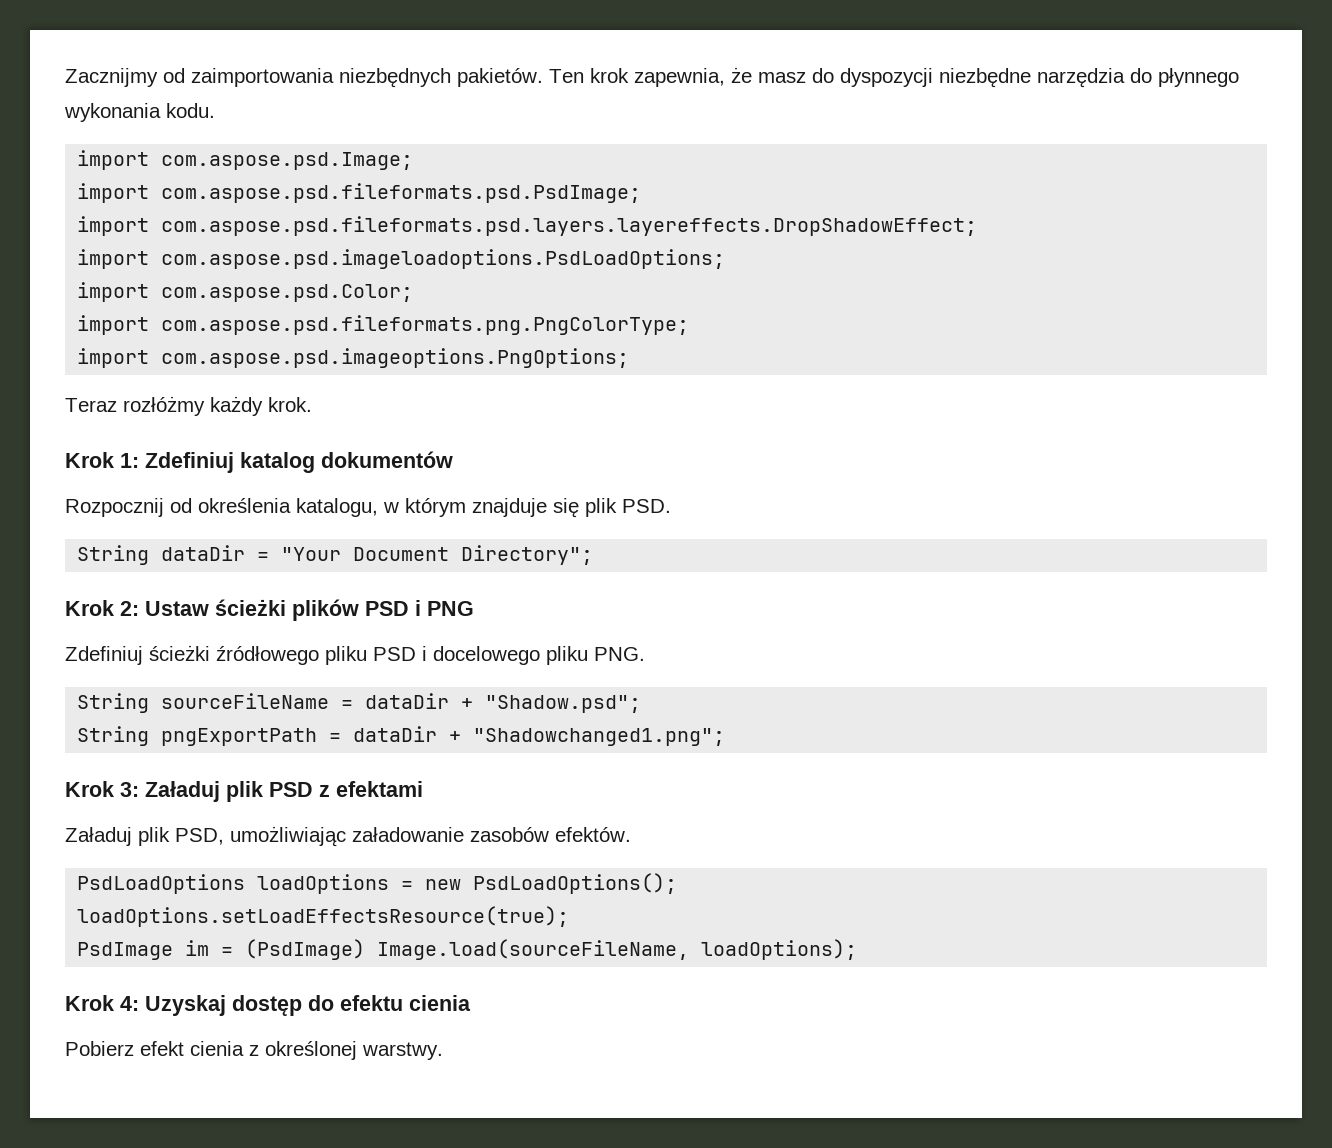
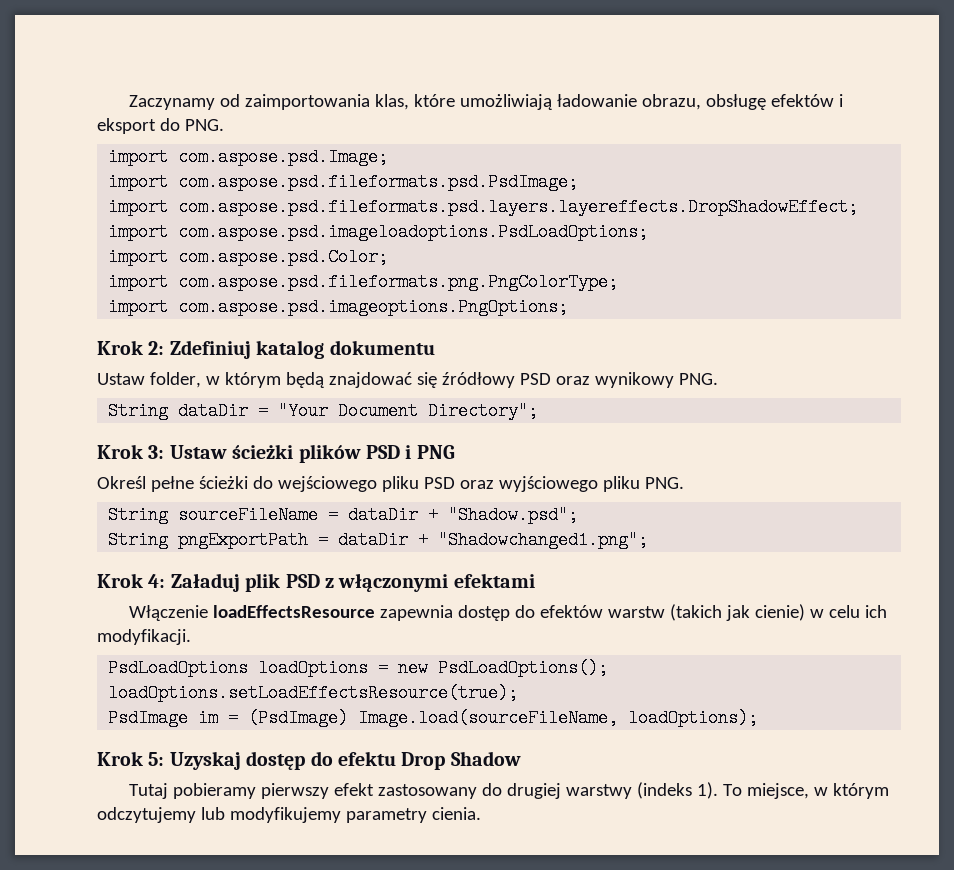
- Zacznijmy od zaimportowania niezbędnych pakietów. Ten krok zapewnia, że masz do dyspozycji niezbędne narzędzia do płynnego wykonania kodu.
+ Zaczynamy od zaimportowania klas, które umożliwiają ładowanie obrazu, obsługę efektów i eksport do PNG.
- Teraz rozłóżmy każdy krok.
- Krok 1: Zdefiniuj katalog dokumentów
- Rozpocznij od określenia katalogu, w którym znajduje się plik PSD.
+ Krok 2: Zdefiniuj katalog dokumentu
+ Ustaw folder, w którym będą znajdować się źródłowy PSD oraz wynikowy PNG.
- Krok 2: Ustaw ścieżki plików PSD i PNG
+ Krok 3: Ustaw ścieżki plików PSD i PNG
- Zdefiniuj ścieżki źródłowego pliku PSD i docelowego pliku PNG.
+ Określ pełne ścieżki do wejściowego pliku PSD oraz wyjściowego pliku PNG.
- Krok 3: Załaduj plik PSD z efektami
+ Krok 4: Załaduj plik PSD z włączonymi efektami
- Załaduj plik PSD, umożliwiając załadowanie zasobów efektów.
+ Włączenie loadEffectsResource zapewnia dostęp do efektów warstw (takich jak cienie) w celu ich modyfikacji.
- Krok 4: Uzyskaj dostęp do efektu cienia
- Pobierz efekt cienia z określonej warstwy.
+ Krok 5: Uzyskaj dostęp do efektu Drop Shadow
+ Tutaj pobieramy pierwszy efekt zastosowany do drugiej warstwy (indeks 1). To miejsce, w którym odczytujemy lub modyfikujemy parametry cienia.

